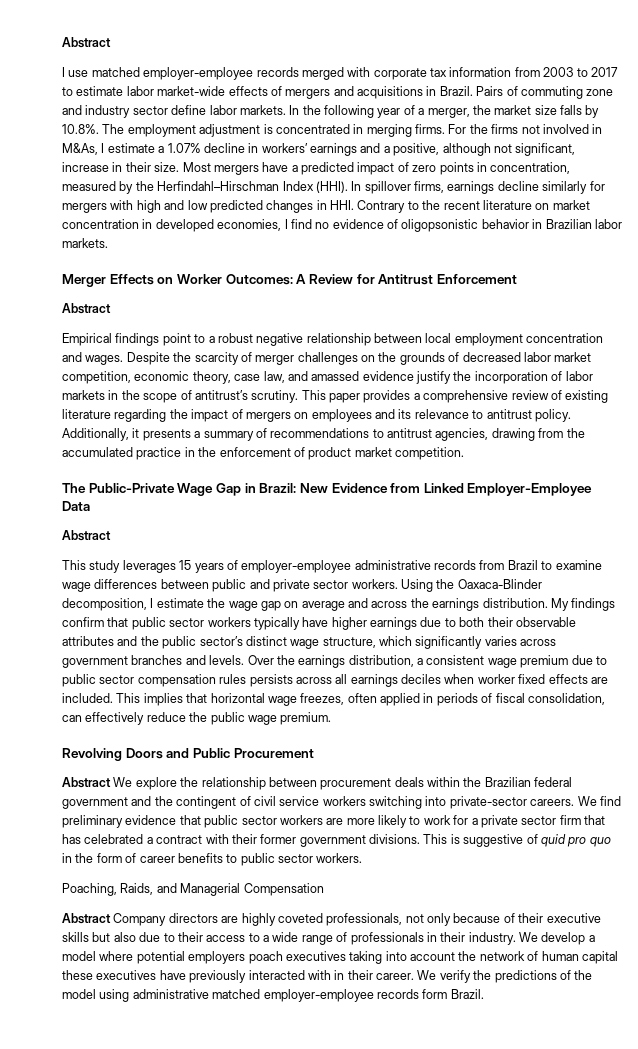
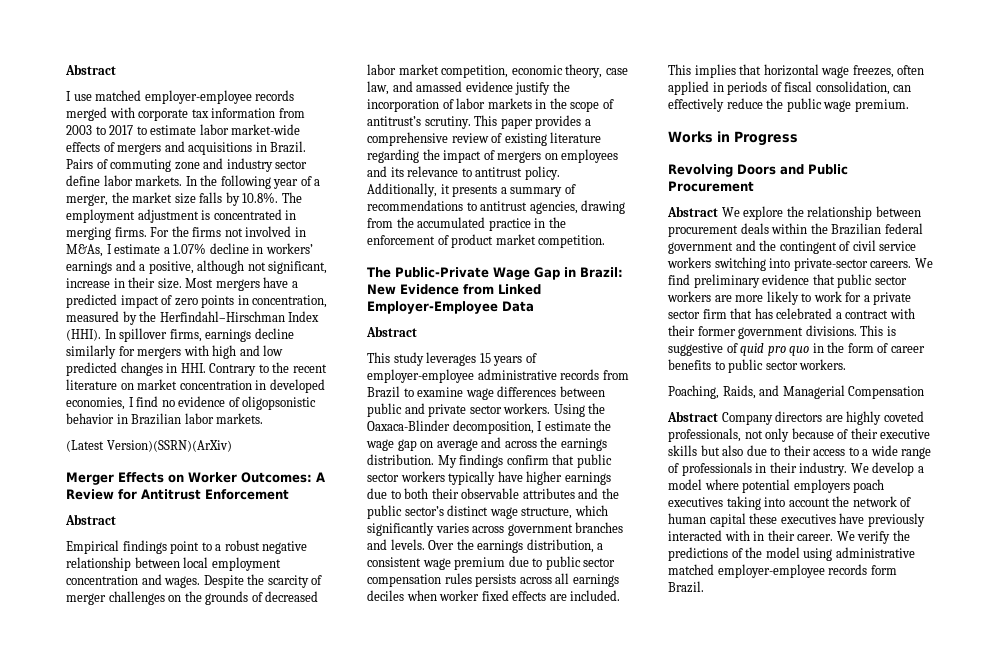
+ (Latest Version)(SSRN)(ArXiv)
+ Works in Progress

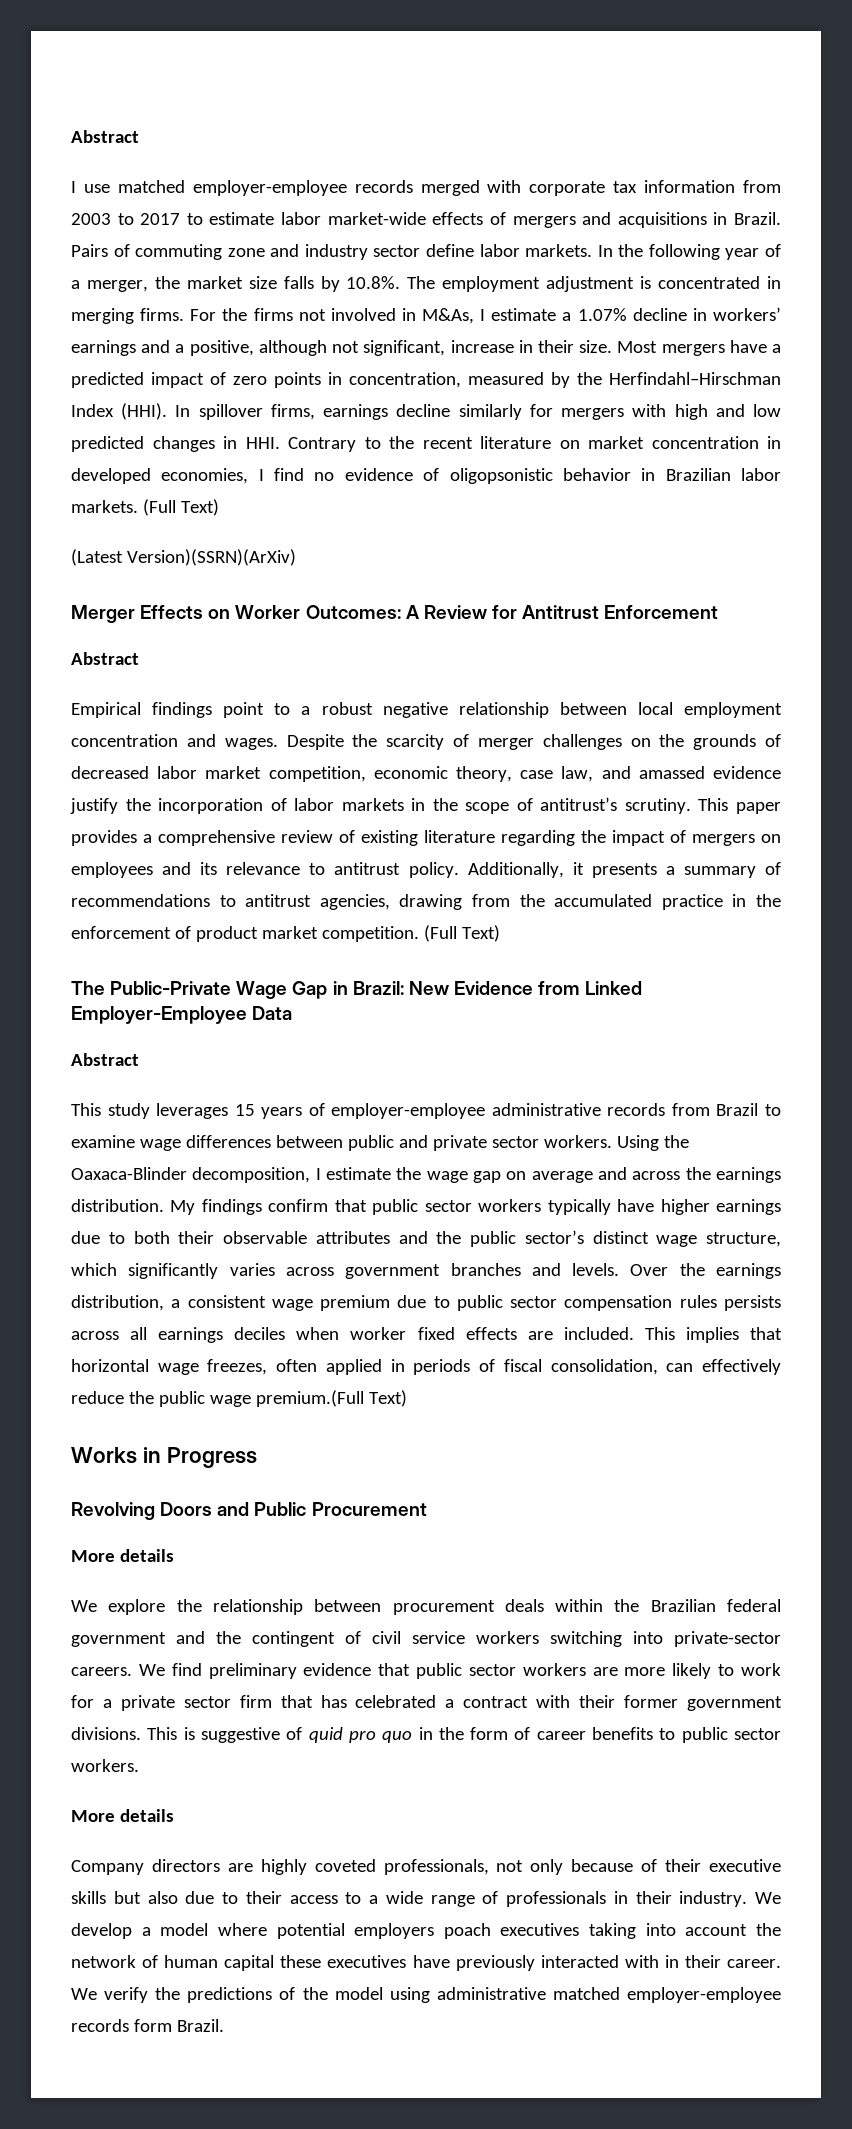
- In spillover firms, earnings decline similarly for mergers with high and low predicted changes in HHI. Contrary to the recent literature on market concentration in developed economies, I find no evidence of oligopsonistic behavior in Brazilian labor markets.
+ In spillover firms, earnings decline similarly for mergers with high and low predicted changes in HHI. Contrary to the recent literature on market concentration in developed economies, I find no evidence of oligopsonistic behavior in Brazilian labor markets. (Full Text)
- Additionally, it presents a summary of recommendations to antitrust agencies, drawing from the accumulated practice in the enforcement of product market competition.
+ Additionally, it presents a summary of recommendations to antitrust agencies, drawing from the accumulated practice in the enforcement of product market competition. (Full Text)
- This implies that horizontal wage freezes, often applied in periods of fiscal consolidation, can effectively reduce the public wage premium.
+ This implies that horizontal wage freezes, often applied in periods of fiscal consolidation, can effectively reduce the public wage premium.(Full Text)
  Revolving Doors and Public Procurement
- Abstract We explore the relationship between procurement deals within the Brazilian federal government and the contingent of civil service workers switching into private-sector careers.
+ More details
+ We explore the relationship between procurement deals within the Brazilian federal government and the contingent of civil service workers switching into private-sector careers.
  This is suggestive of quid pro quo in the form of career benefits to public sector workers.
- Poaching, Raids, and Managerial Compensation
- Abstract Company directors are highly coveted professionals, not only because of their executive skills but also due to their access to a wide range of professionals in their industry.
+ More details
+ Company directors are highly coveted professionals, not only because of their executive skills but also due to their access to a wide range of professionals in their industry.

